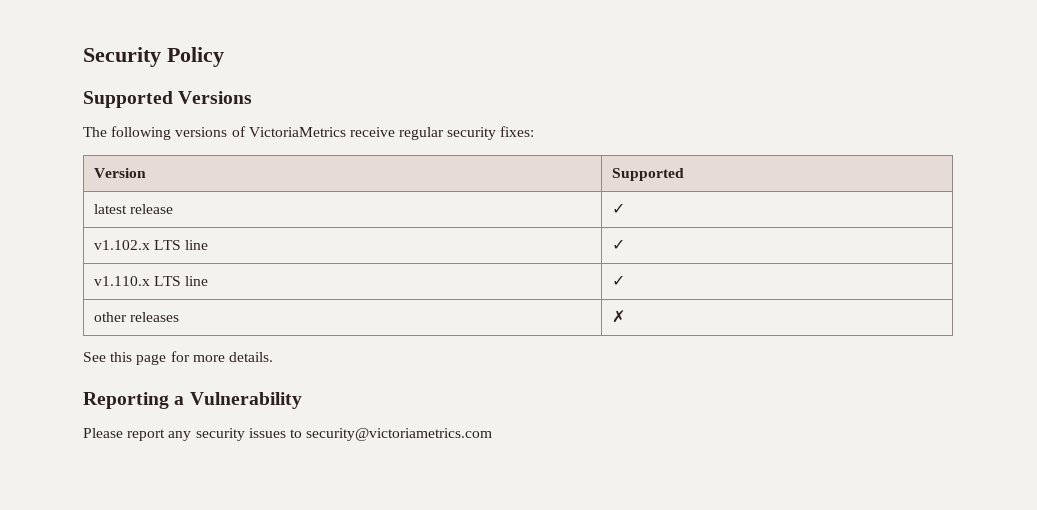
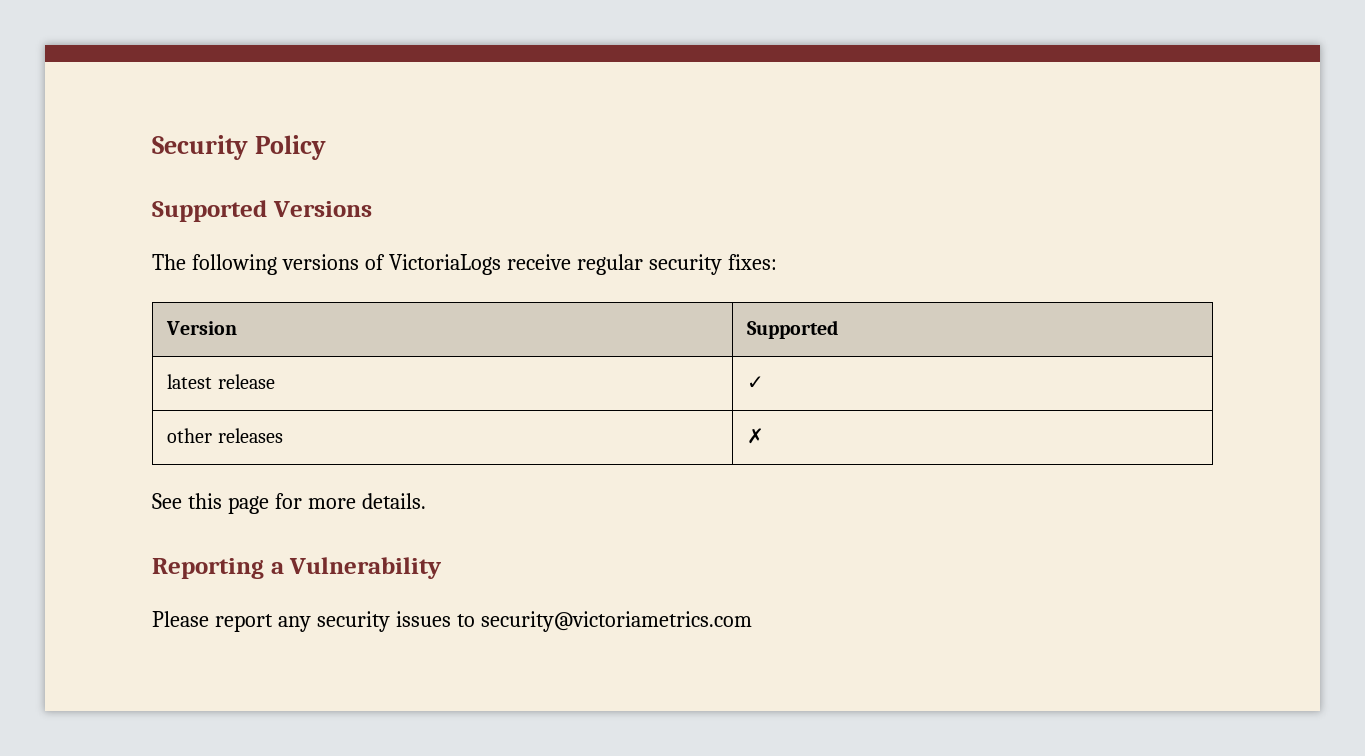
- The following versions of VictoriaMetrics receive regular security fixes:
+ The following versions of VictoriaLogs receive regular security fixes:
- v1.102.x LTS line | ✓
- v1.110.x LTS line | ✓

